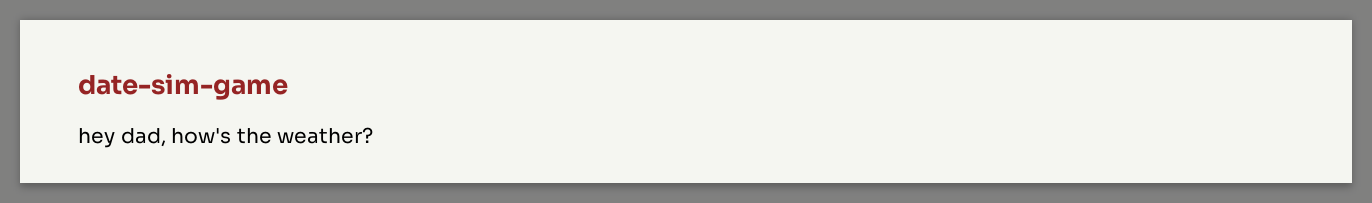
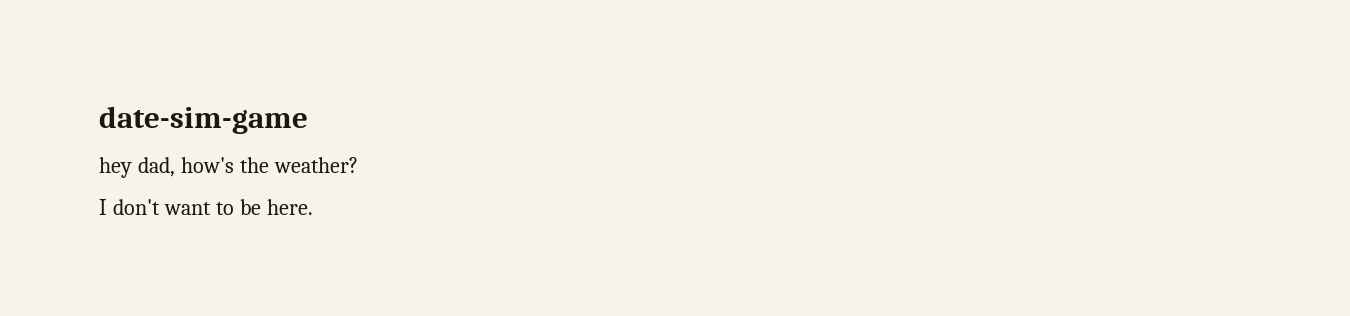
+ I don't want to be here.

